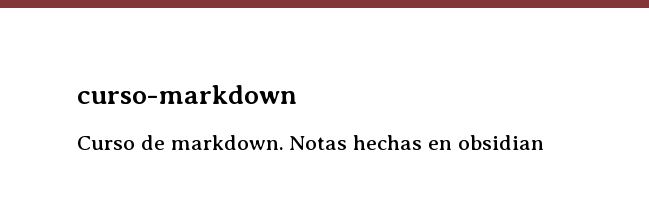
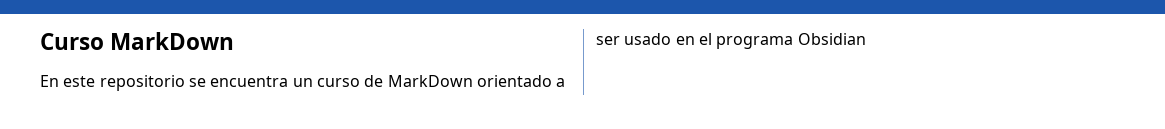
- curso-markdown
- Curso de markdown. Notas hechas en obsidian
+ Curso MarkDown
+ En este repositorio se encuentra un curso de MarkDown orientado a ser usado en el programa Obsidian

